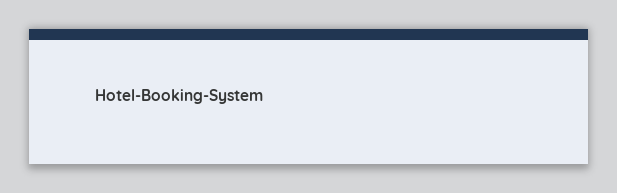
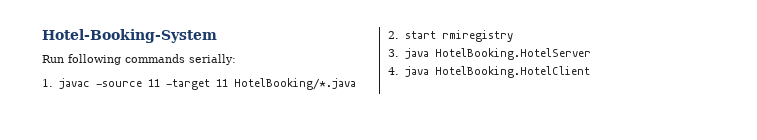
+ Run following commands serially:
+ 1. javac -source 11 -target 11 HotelBooking/*.java
+ 2. start rmiregistry
+ 3. java HotelBooking.HotelServer
+ 4. java HotelBooking.HotelClient

